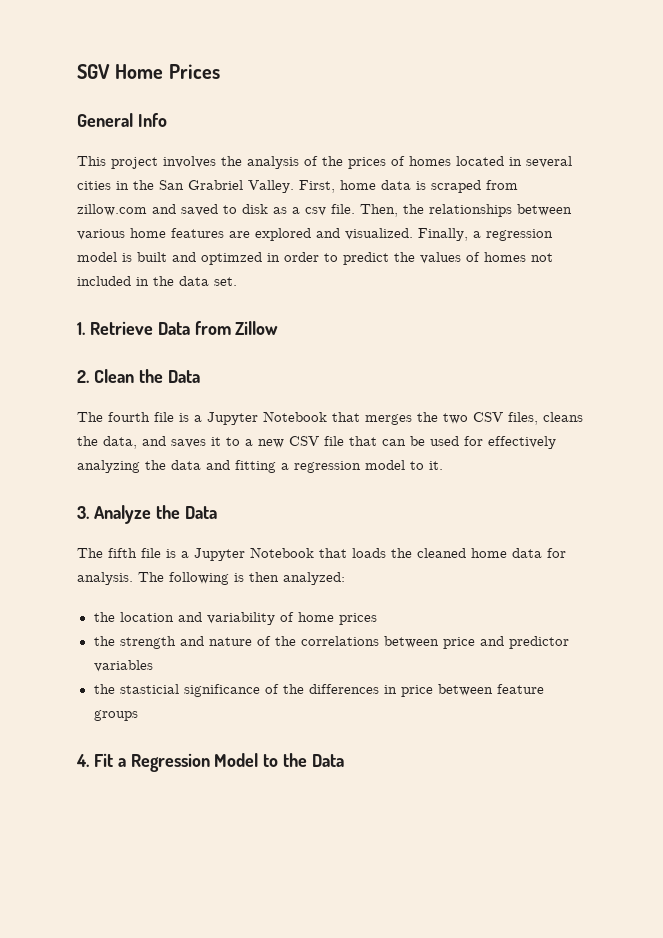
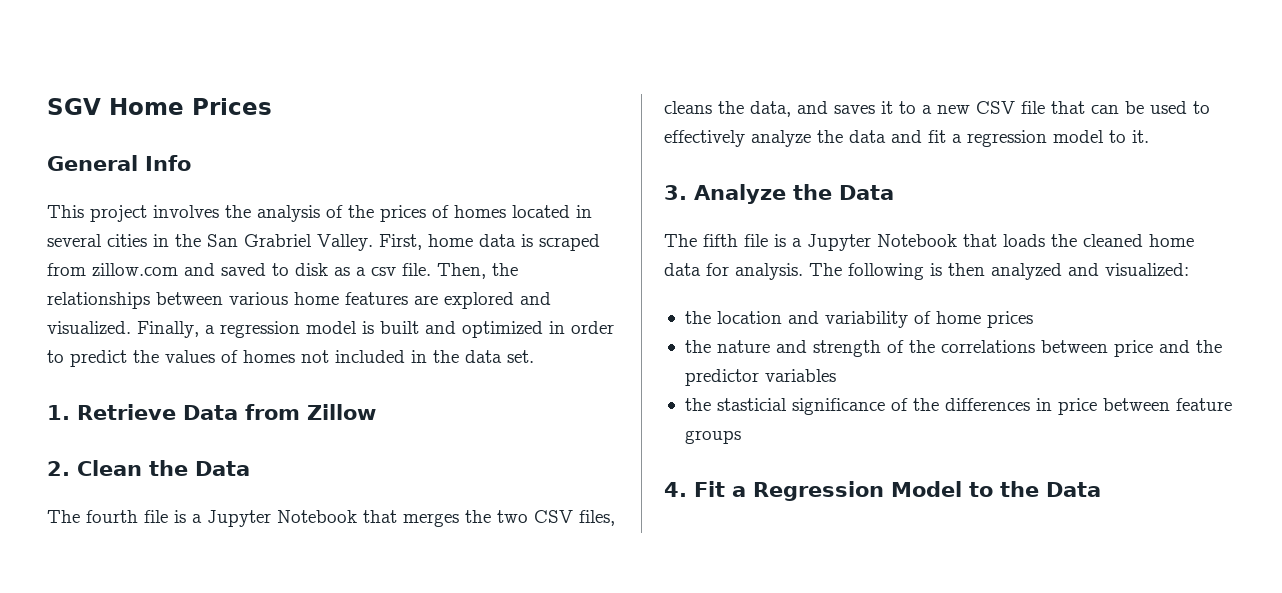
- Finally, a regression model is built and optimzed in order to predict the values of homes not included in the data set.
+ Finally, a regression model is built and optimized in order to predict the values of homes not included in the data set.
- The fourth file is a Jupyter Notebook that merges the two CSV files, cleans the data, and saves it to a new CSV file that can be used for effectively analyzing the data and fitting a regression model to it.
+ The fourth file is a Jupyter Notebook that merges the two CSV files, cleans the data, and saves it to a new CSV file that can be used to effectively analyze the data and fit a regression model to it.
- The following is then analyzed:
+ The following is then analyzed and visualized:
- the strength and nature of the correlations between price and predictor variables
+ the nature and strength of the correlations between price and the predictor variables

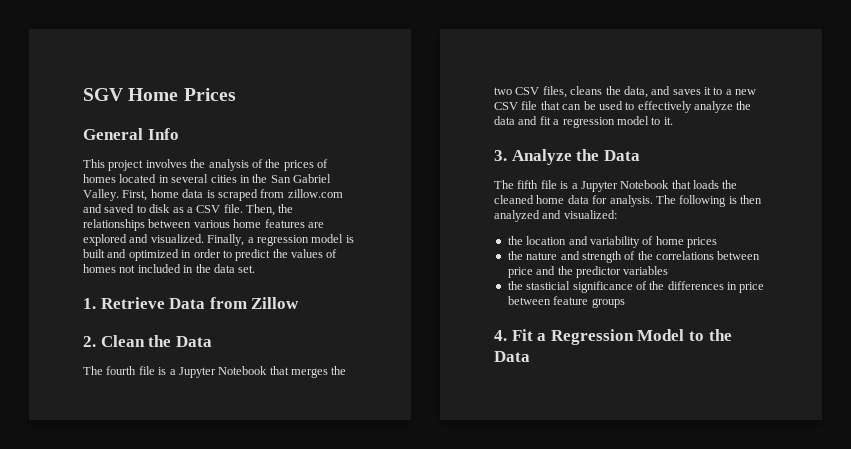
- This project involves the analysis of the prices of homes located in several cities in the San Grabriel Valley.
+ This project involves the analysis of the prices of homes located in several cities in the San Gabriel Valley.
- First, home data is scraped from zillow.com and saved to disk as a csv file.
+ First, home data is scraped from zillow.com and saved to disk as a CSV file.

